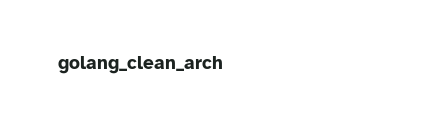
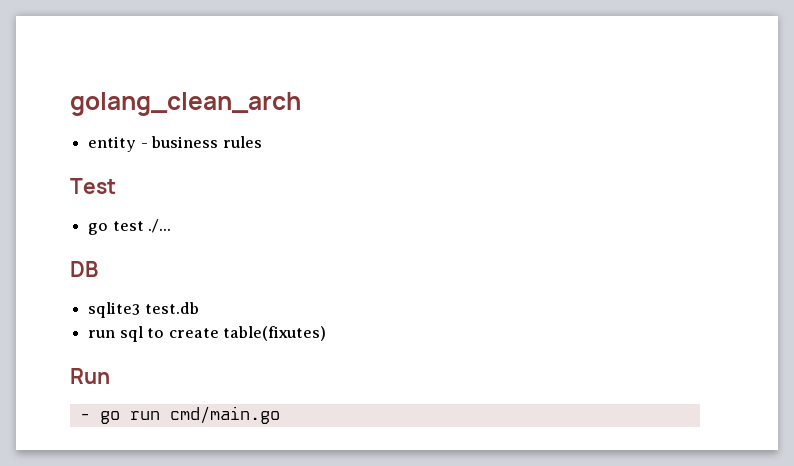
+ entity - business rules
+ Test
+ go test ./...
+ DB
+ sqlite3 test.db
+ run sql to create table(fixutes)
+ Run
+ - go run cmd/main.go

